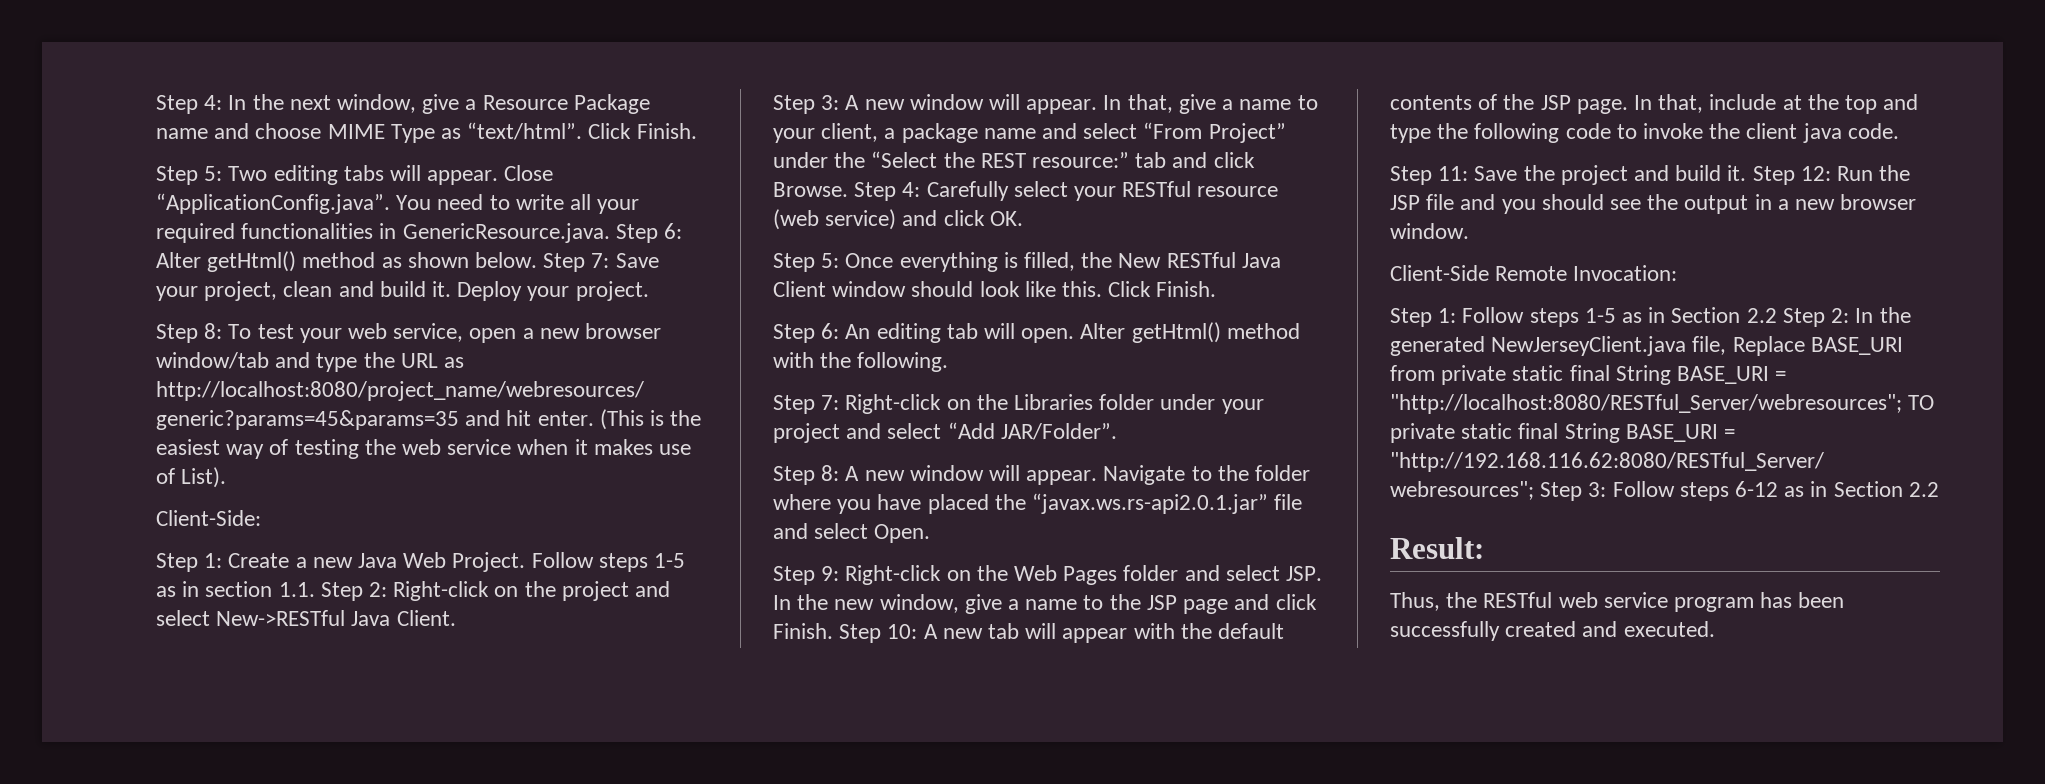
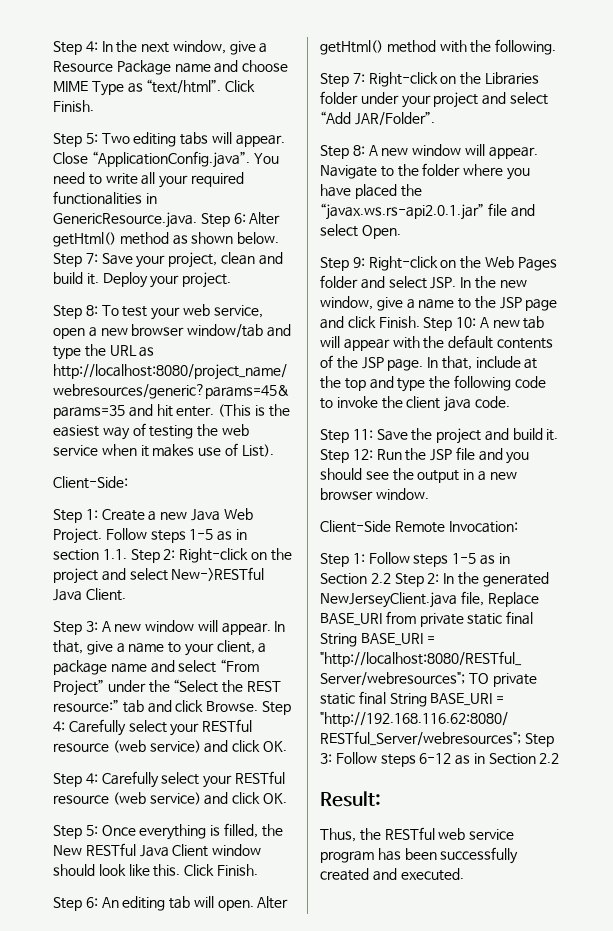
  In that, give a name to your client, a package name and select “From Project” under the “Select the REST resource:” tab and click Browse. Step 4: Carefully select your RESTful resource (web service) and click OK.
+ Step 4: Carefully select your RESTful resource (web service) and click OK.

